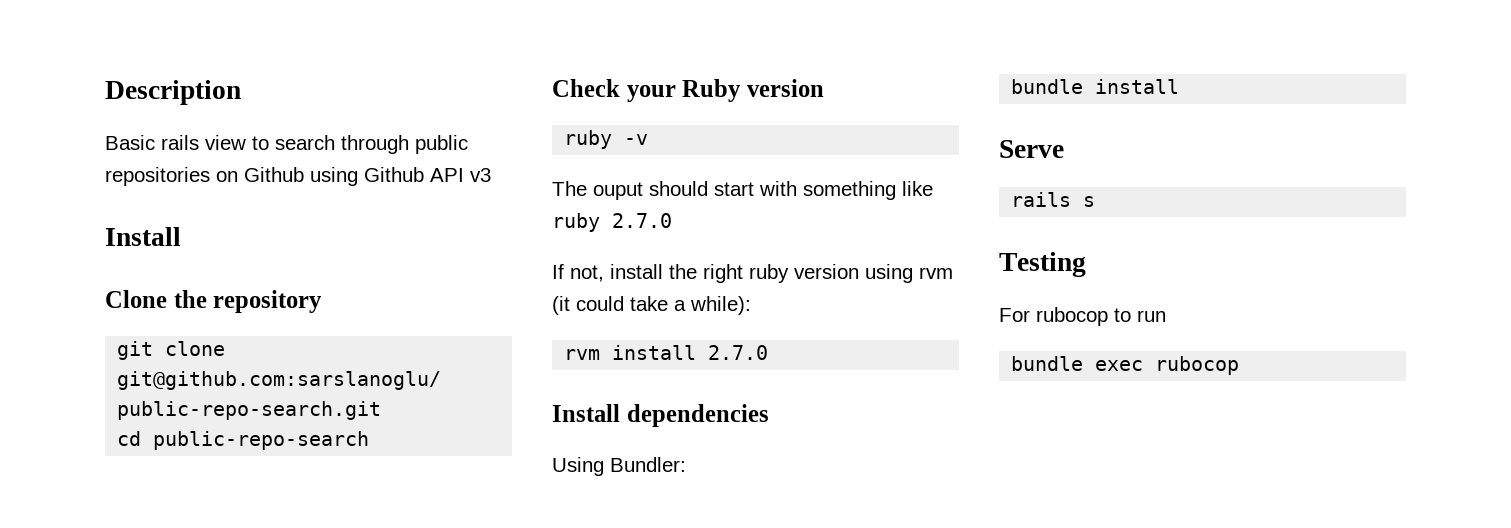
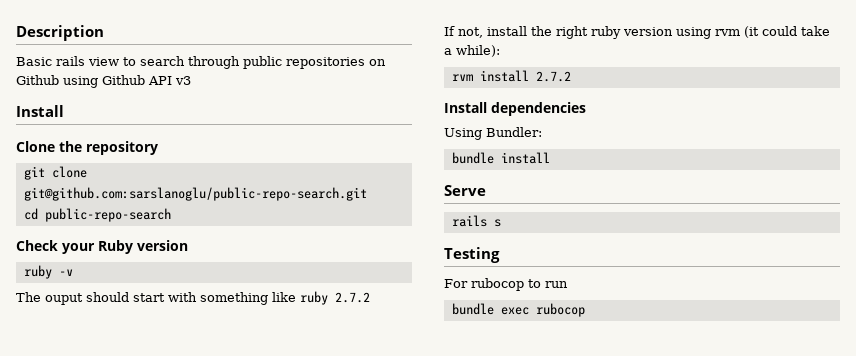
- The ouput should start with something like ruby 2.7.0
+ The ouput should start with something like ruby 2.7.2
- rvm install 2.7.0
+ rvm install 2.7.2

